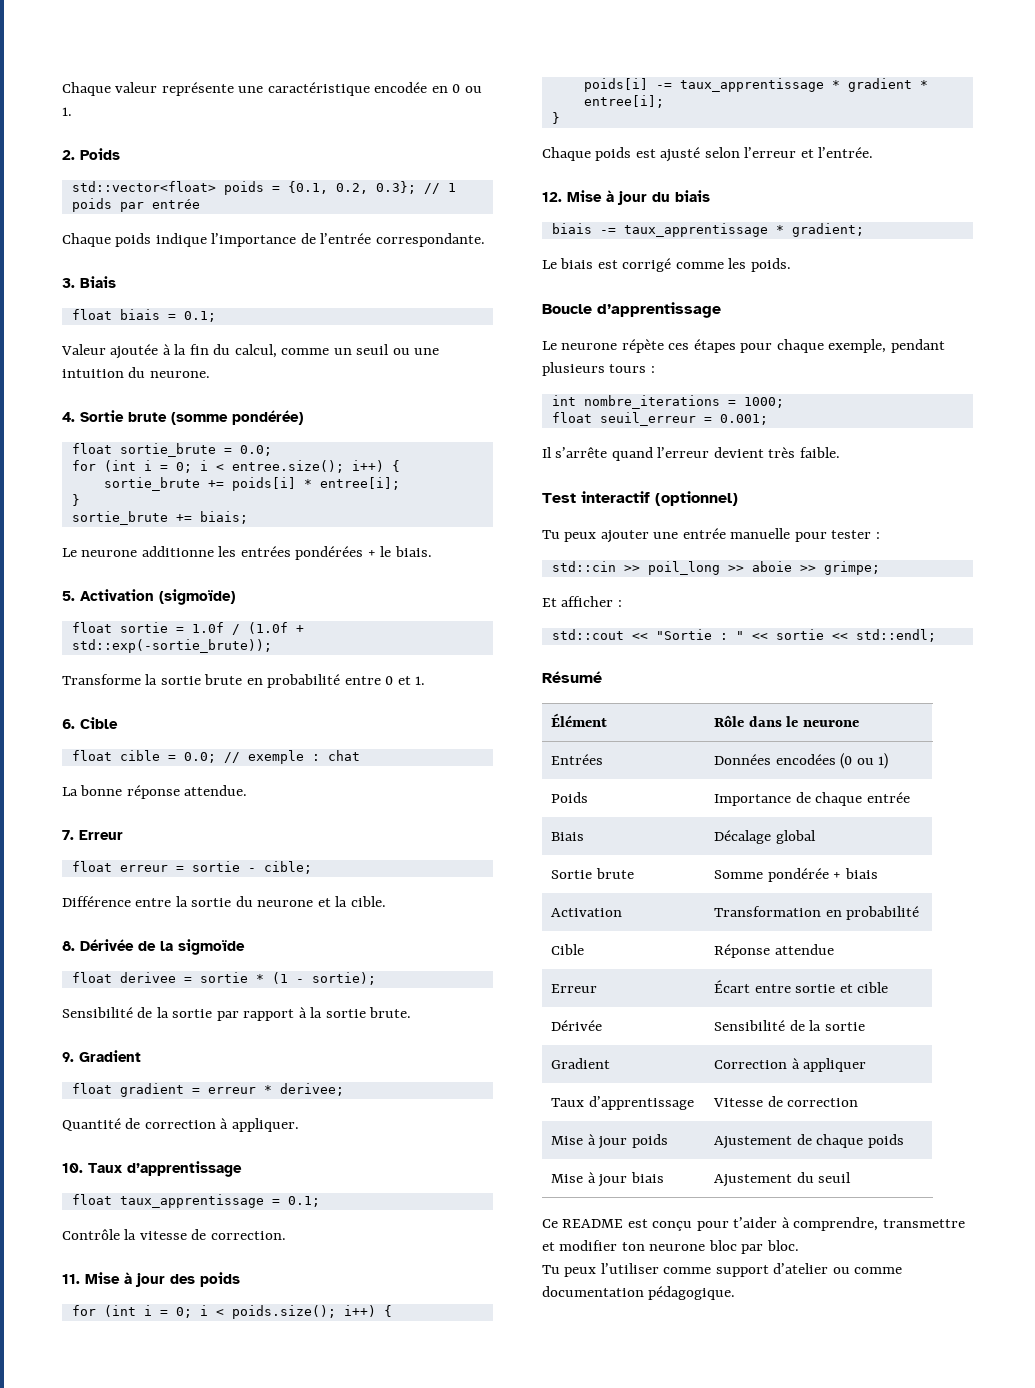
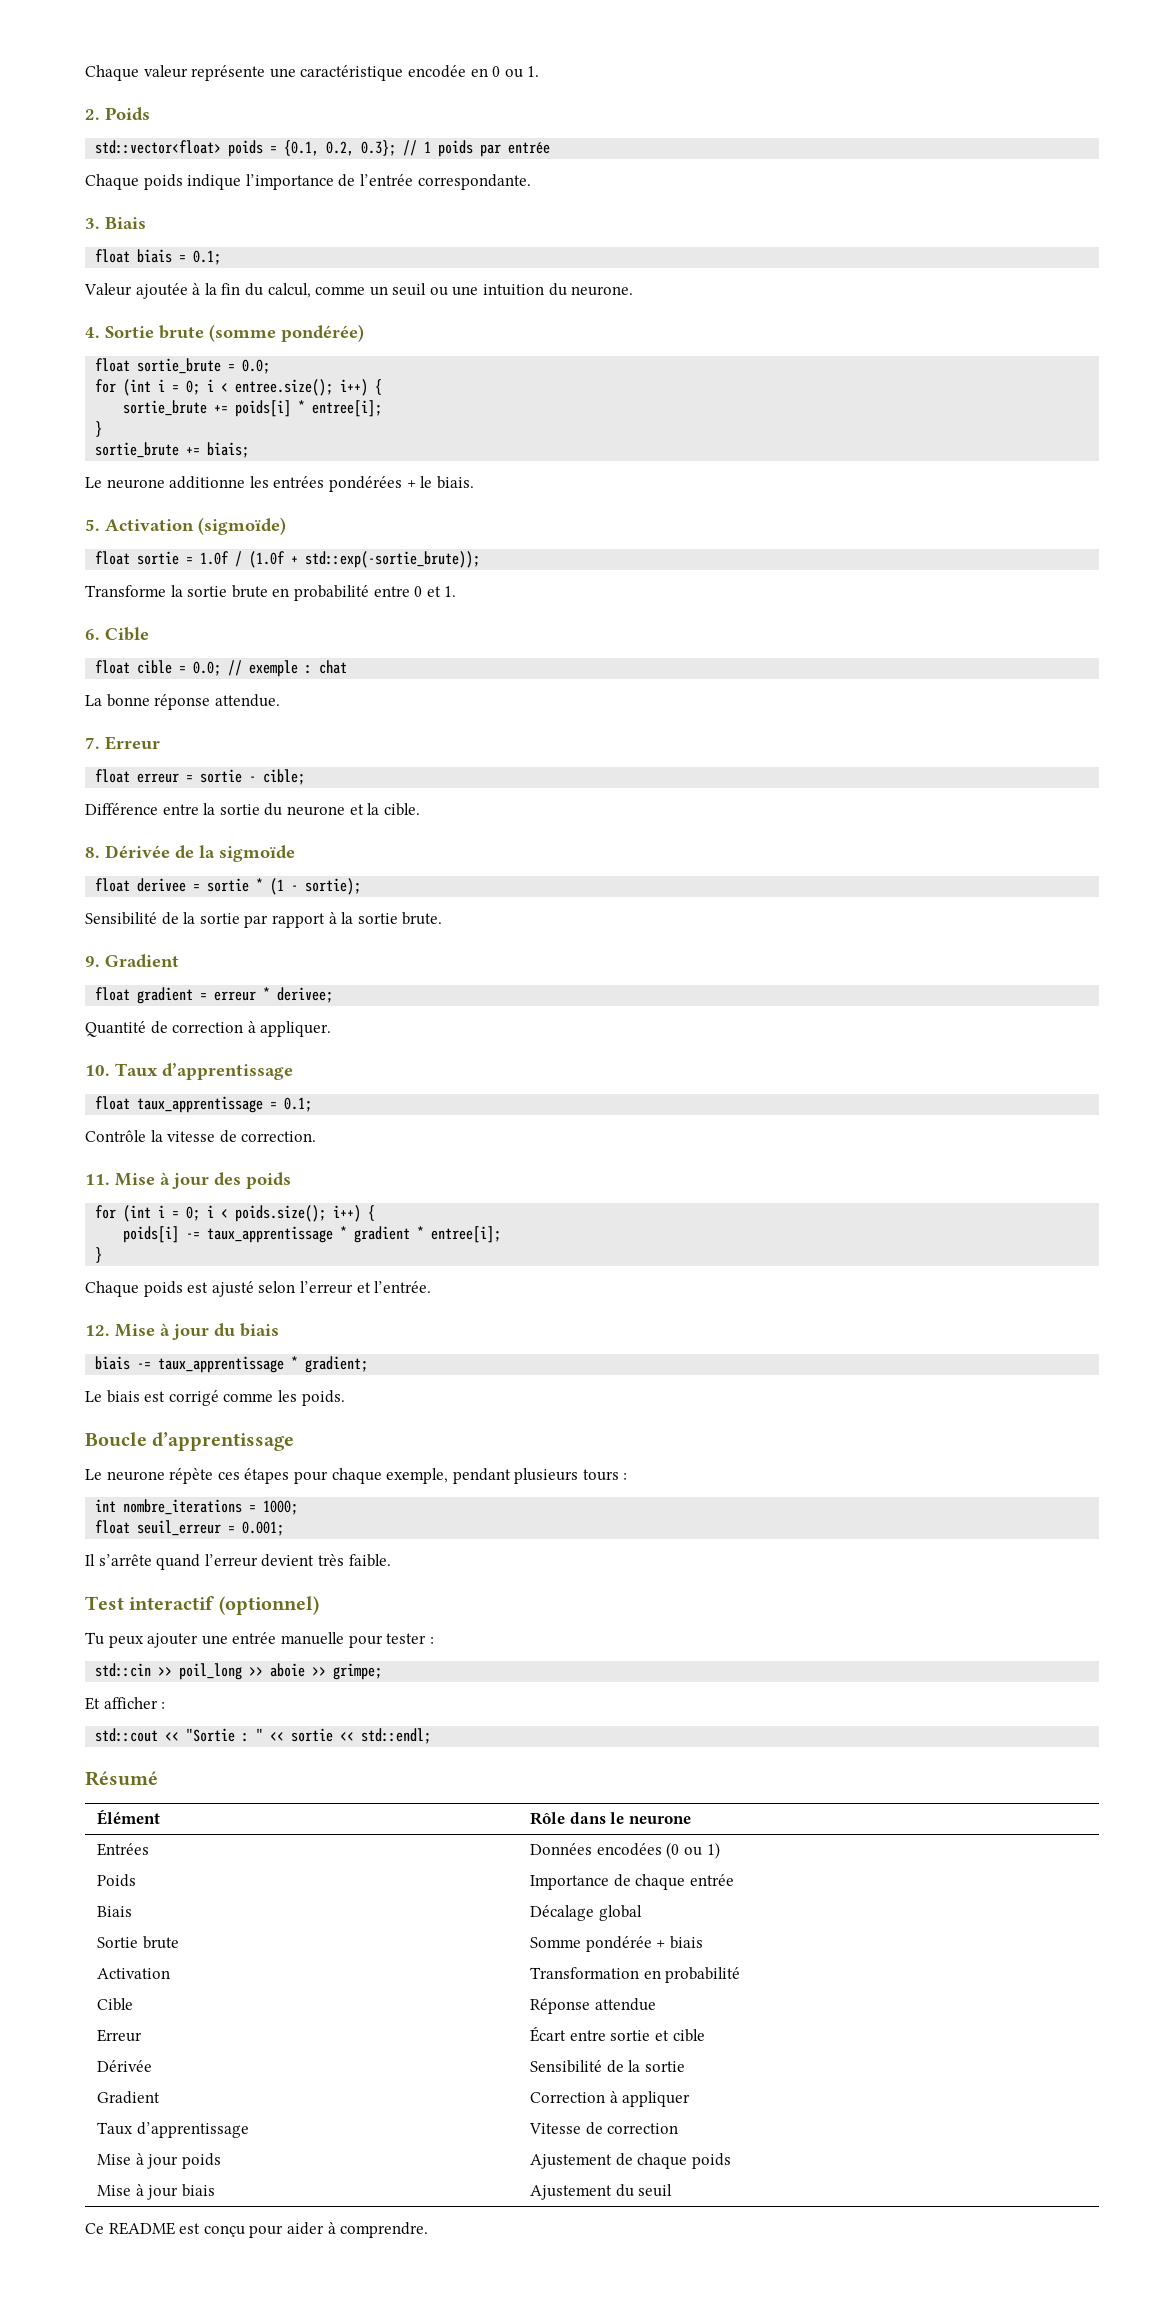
- Ce README est conçu pour t’aider à comprendre, transmettre et modifier ton neurone bloc par bloc.
- Tu peux l’utiliser comme support d’atelier ou comme documentation pédagogique.
+ Ce README est conçu pour aider à comprendre.

